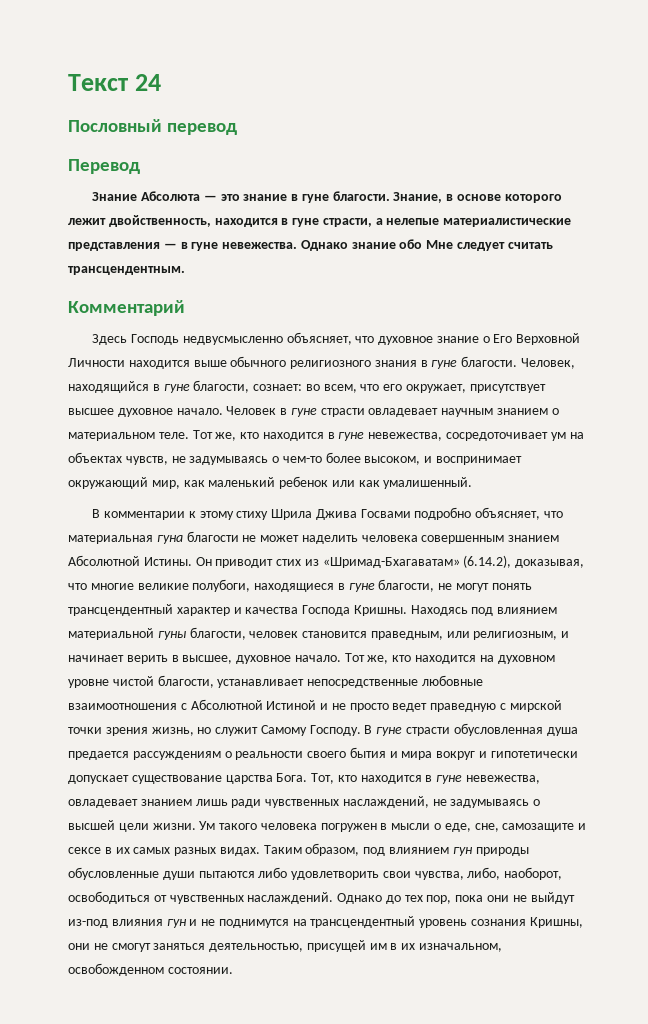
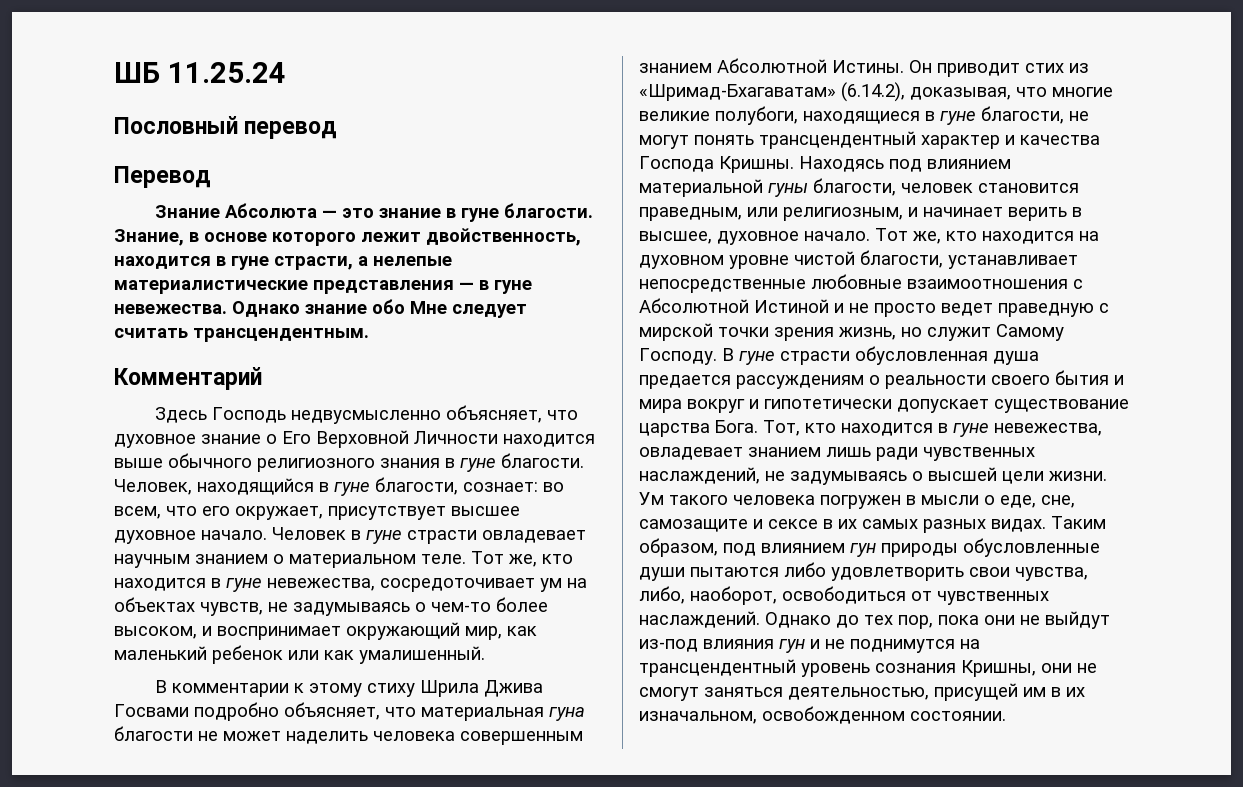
- Текст 24
+ ШБ 11.25.24

